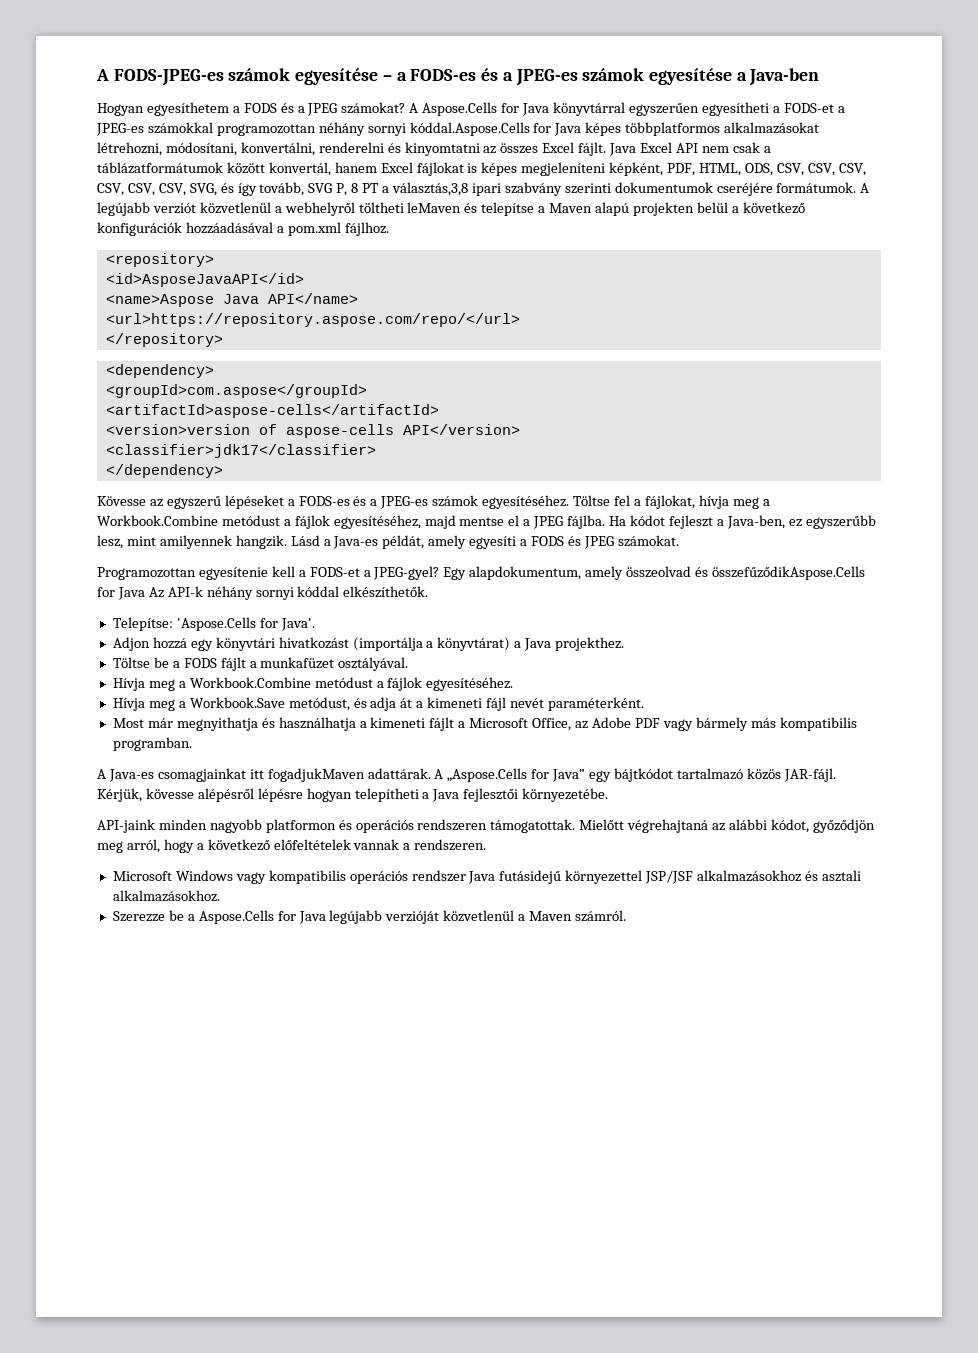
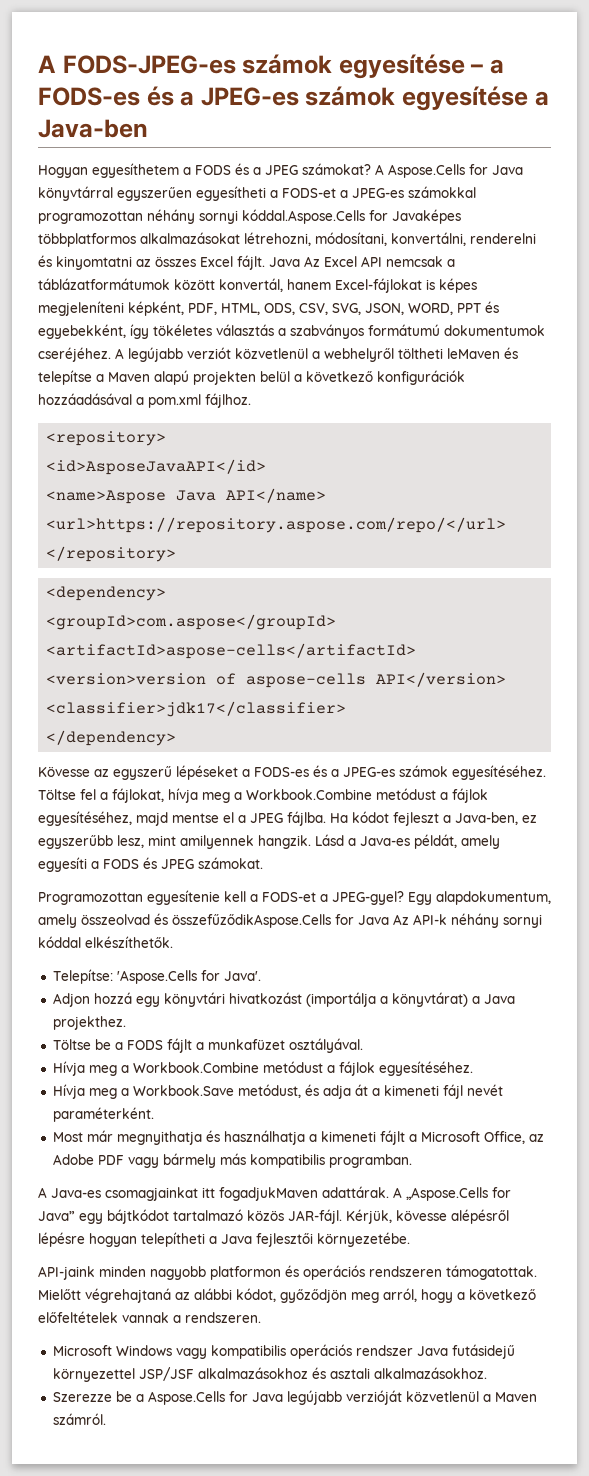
- A Aspose.Cells for Java könyvtárral egyszerűen egyesítheti a FODS-et a JPEG-es számokkal programozottan néhány sornyi kóddal.Aspose.Cells for Java képes többplatformos alkalmazásokat létrehozni, módosítani, konvertálni, renderelni és kinyomtatni az összes Excel fájlt.
+ A Aspose.Cells for Java könyvtárral egyszerűen egyesítheti a FODS-et a JPEG-es számokkal programozottan néhány sornyi kóddal.Aspose.Cells for Javaképes többplatformos alkalmazásokat létrehozni, módosítani, konvertálni, renderelni és kinyomtatni az összes Excel fájlt.
- Java Excel API nem csak a táblázatformátumok között konvertál, hanem Excel fájlokat is képes megjeleníteni képként, PDF, HTML, ODS, CSV, CSV, CSV, CSV, CSV, CSV, SVG, és így tovább, SVG P, 8 PT a választás,3,8 ipari szabvány szerinti dokumentumok cseréjére formátumok.
+ Java Az Excel API nemcsak a táblázatformátumok között konvertál, hanem Excel-fájlokat is képes megjeleníteni képként, PDF, HTML, ODS, CSV, SVG, JSON, WORD, PPT és egyebekként, így tökéletes választás a szabványos formátumú dokumentumok cseréjéhez.

